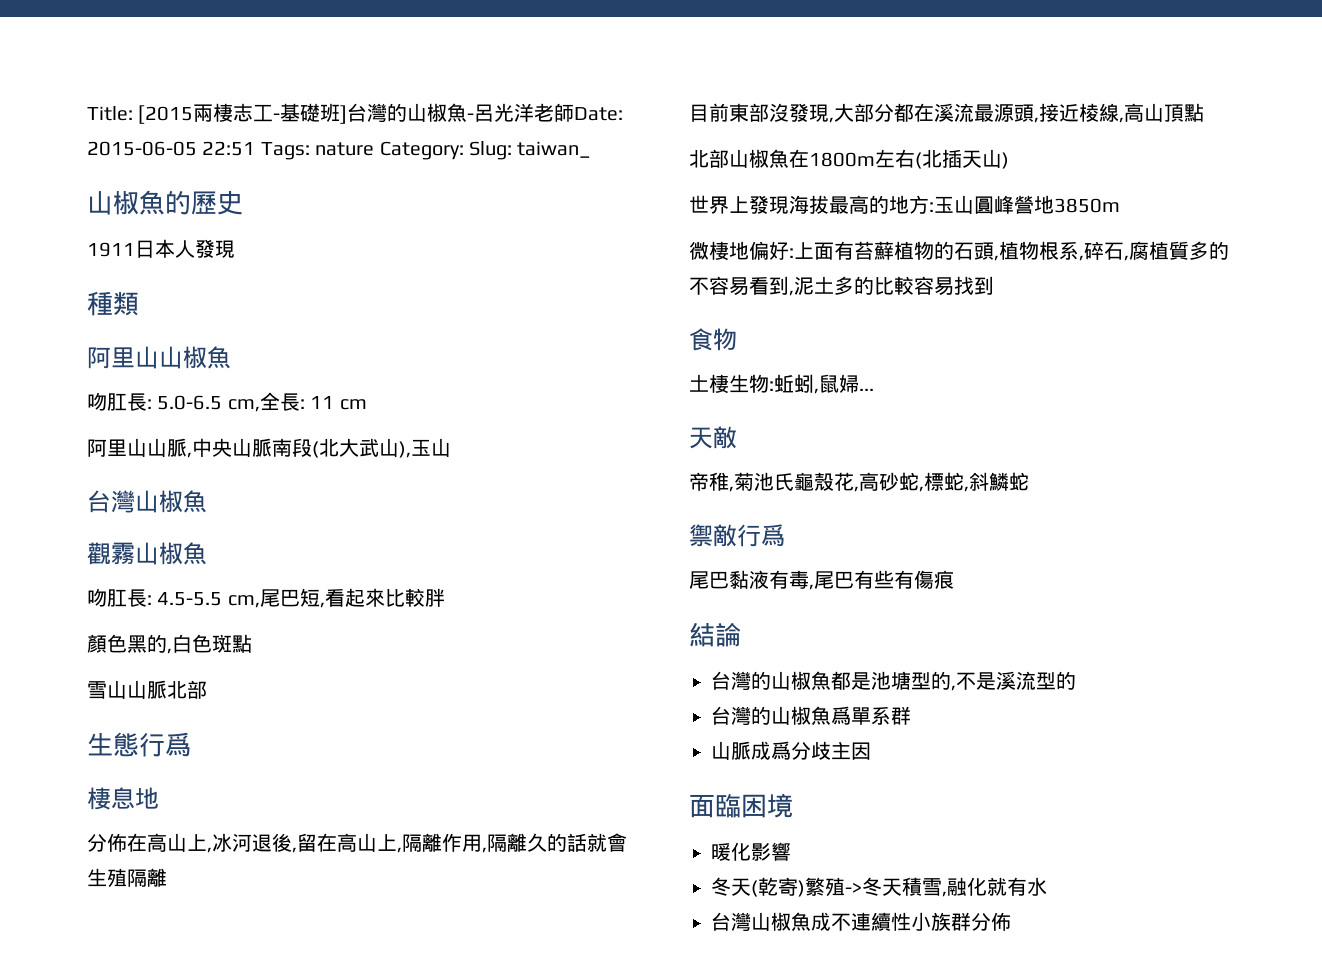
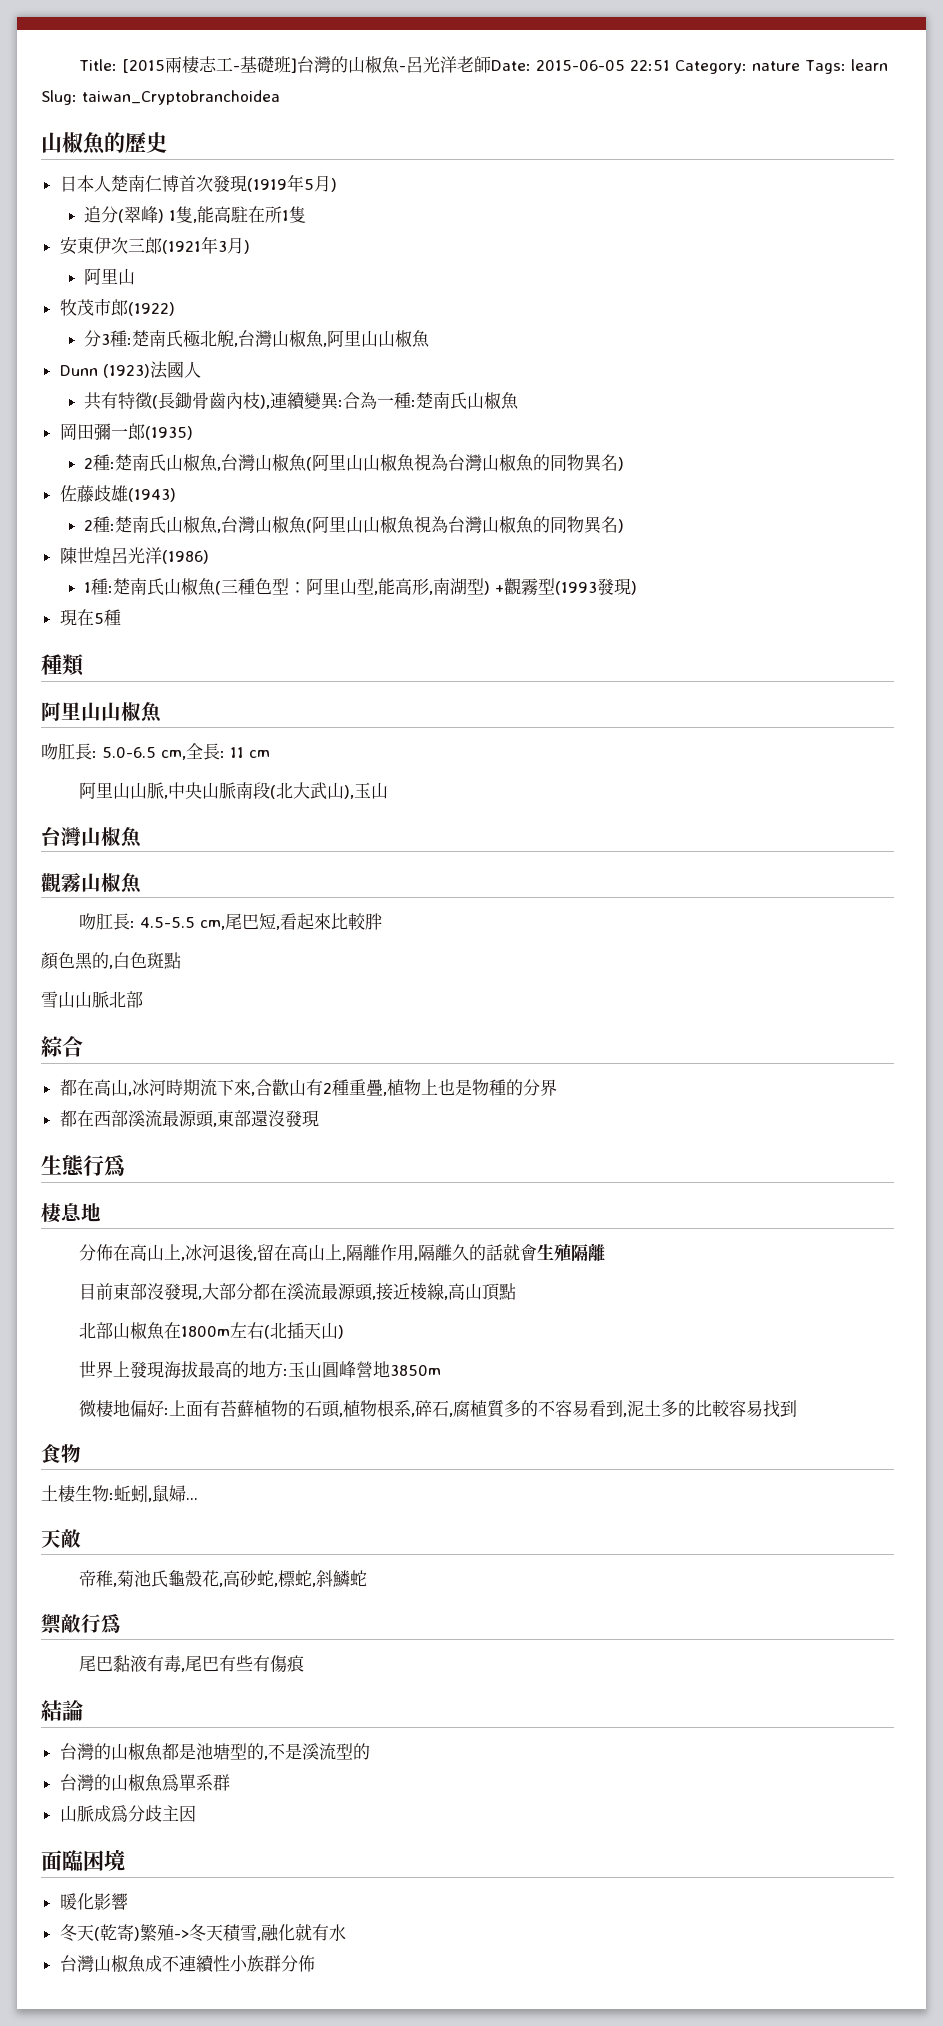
- Title: [2015兩棲志工-基礎班]台灣的山椒魚-呂光洋老師Date: 2015-06-05 22:51 Tags: nature Category: Slug: taiwan_
+ Title: [2015兩棲志工-基礎班]台灣的山椒魚-呂光洋老師Date: 2015-06-05 22:51 Category: nature Tags: learn Slug: taiwan_Cryptobranchoidea
  山椒魚的歷史
- 1911日本人發現
+ 日本人楚南仁博首次發現(1919年5月)
+ 追分(翠峰) 1隻,能高駐在所1隻
+ 安東伊次三郎(1921年3月)
+ 阿里山
+ 牧茂市郎(1922)
+ 分3種:楚南氏極北觬,台灣山椒魚,阿里山山椒魚
+ Dunn (1923)法國人
+ 共有特徵(長鋤骨齒內枝),連續變異:合為一種:楚南氏山椒魚
+ 岡田彌一郎(1935)
+ 2種:楚南氏山椒魚,台灣山椒魚(阿里山山椒魚視為台灣山椒魚的同物異名)
+ 佐藤歧雄(1943)
+ 2種:楚南氏山椒魚,台灣山椒魚(阿里山山椒魚視為台灣山椒魚的同物異名)
+ 陳世煌呂光洋(1986)
+ 1種:楚南氏山椒魚(三種色型：阿里山型,能高形,南湖型) +觀霧型(1993發現)
+ 現在5種
+ 綜合
+ 都在高山,冰河時期流下來,合歡山有2種重疊,植物上也是物種的分界
+ 都在西部溪流最源頭,東部還沒發現

